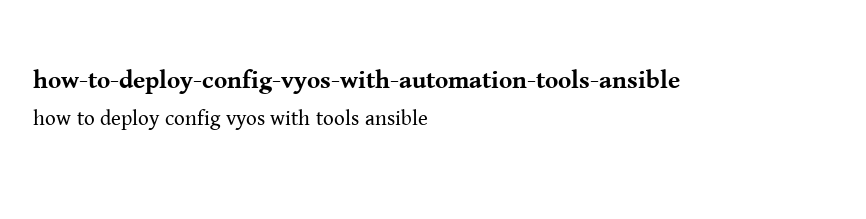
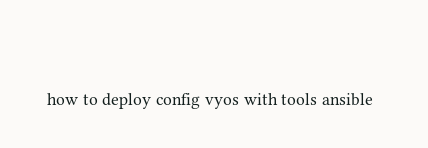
- how-to-deploy-config-vyos-with-automation-tools-ansible

